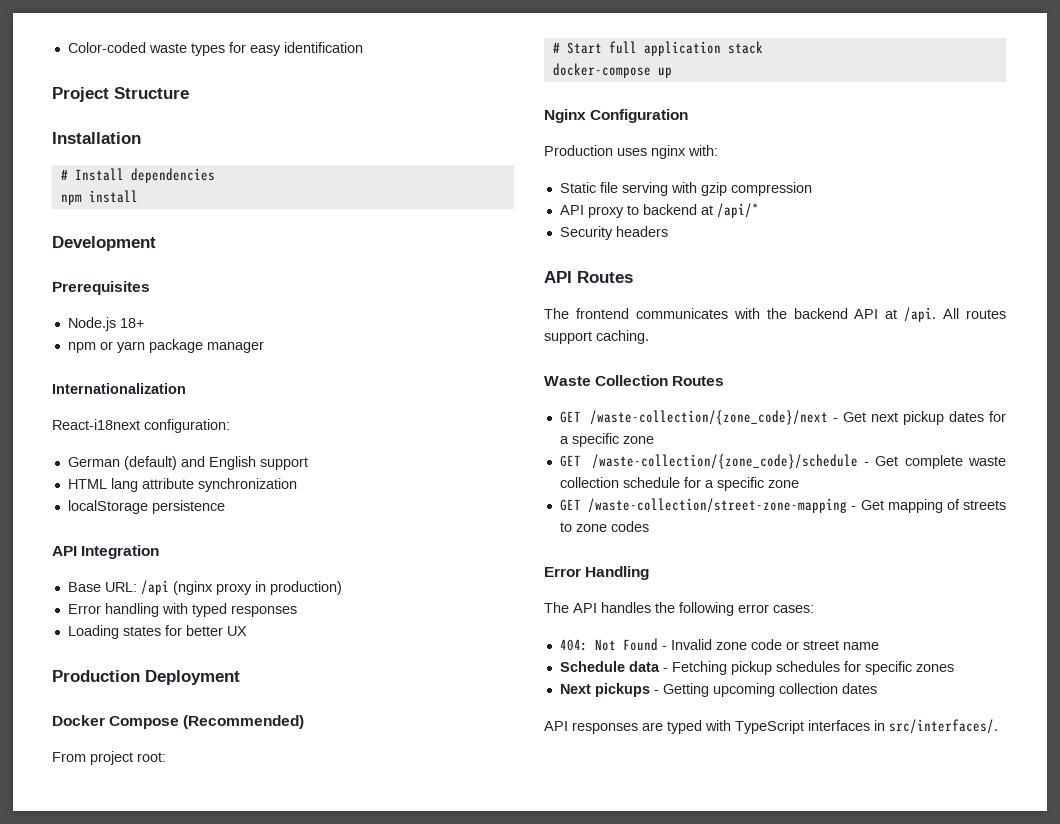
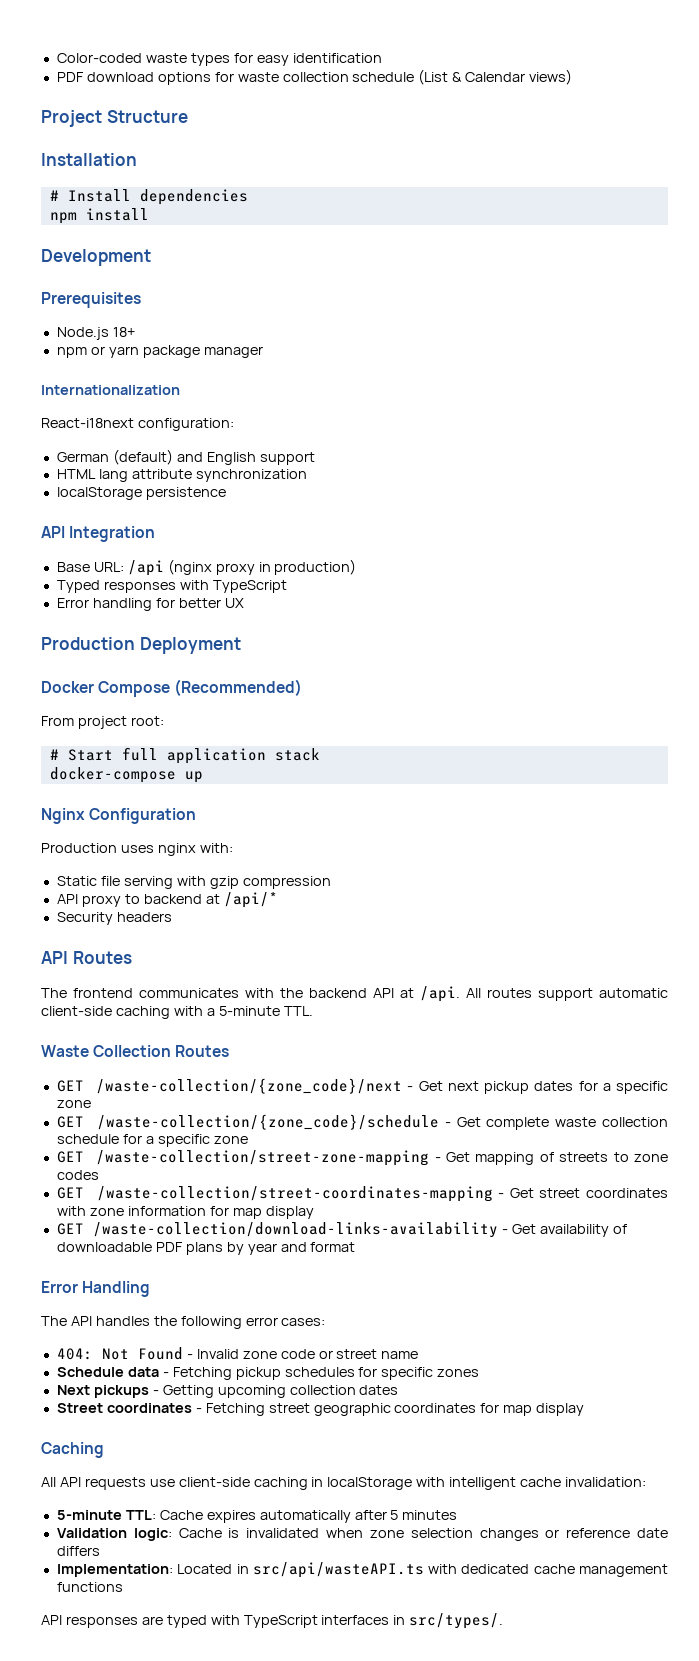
+ PDF download options for waste collection schedule (List & Calendar views)
- Error handling with typed responses
- Loading states for better UX
+ Typed responses with TypeScript
+ Error handling for better UX
- All routes support caching.
+ All routes support automatic client-side caching with a 5-minute TTL.
+ GET /waste-collection/street-coordinates-mapping - Get street coordinates with zone information for map display
+ GET /waste-collection/download-links-availability - Get availability of downloadable PDF plans by year and format
+ Street coordinates - Fetching street geographic coordinates for map display
+ Caching
+ All API requests use client-side caching in localStorage with intelligent cache invalidation:
+ 5-minute TTL: Cache expires automatically after 5 minutes
+ Validation logic: Cache is invalidated when zone selection changes or reference date differs
+ Implementation: Located in src/api/wasteAPI.ts with dedicated cache management functions
- API responses are typed with TypeScript interfaces in src/interfaces/.
+ API responses are typed with TypeScript interfaces in src/types/.

